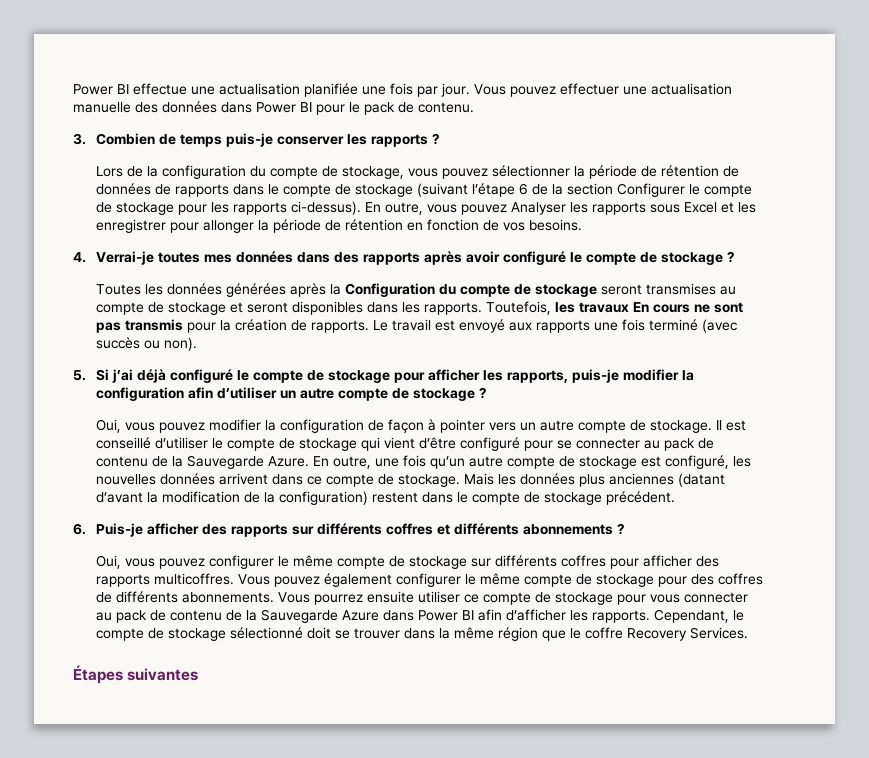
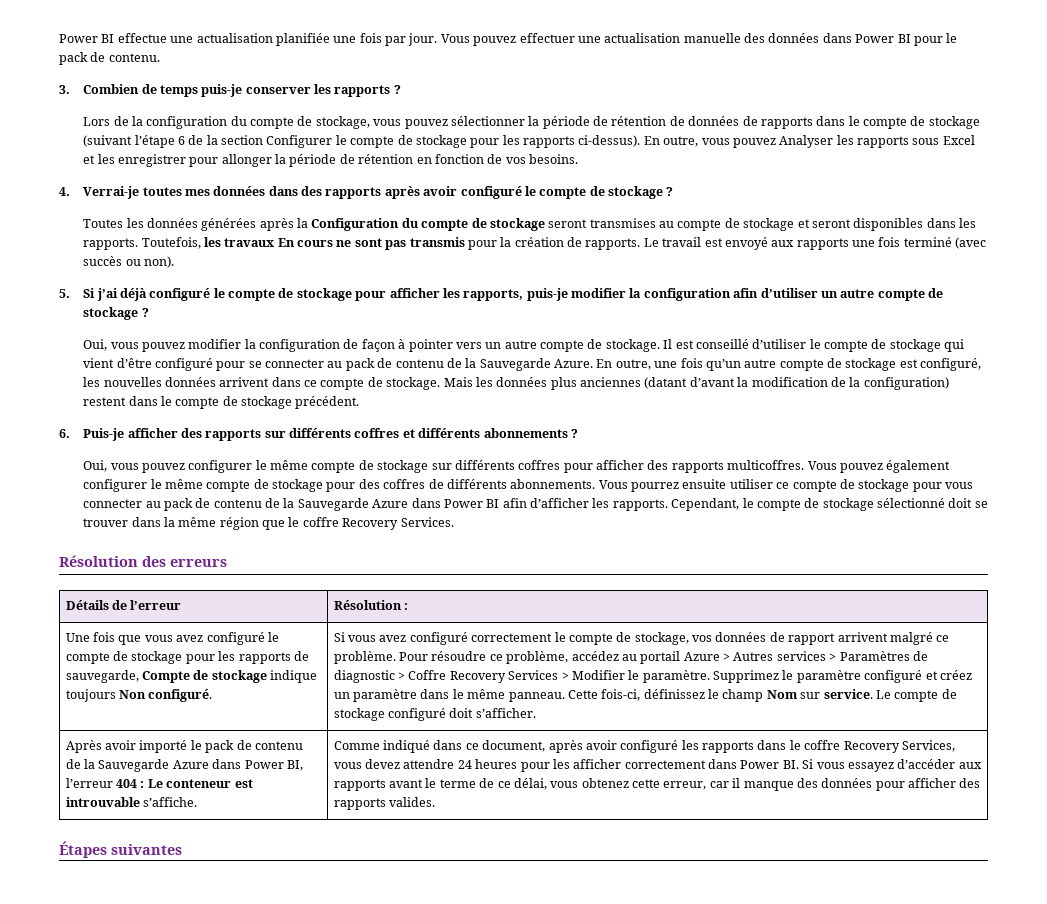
+ Résolution des erreurs
+ Détails de l’erreur | Résolution :
+ Une fois que vous avez configuré le compte de stockage pour les rapports de sauvegarde, Compte de stockage indique toujours Non configuré. | Si vous avez configuré correctement le compte de stockage, vos données de rapport arrivent malgré ce problème. Pour résoudre ce problème, accédez au portail Azure > Autres services > Paramètres de diagnostic > Coffre Recovery Services > Modifier le paramètre. Supprimez le paramètre configuré et créez un paramètre dans le même panneau. Cette fois-ci, définissez le champ Nom sur service. Le compte de stockage configuré doit s’afficher.
+ Après avoir importé le pack de contenu de la Sauvegarde Azure dans Power BI, l’erreur 404 : Le conteneur est introuvable s’affiche. | Comme indiqué dans ce document, après avoir configuré les rapports dans le coffre Recovery Services, vous devez attendre 24 heures pour les afficher correctement dans Power BI. Si vous essayez d’accéder aux rapports avant le terme de ce délai, vous obtenez cette erreur, car il manque des données pour afficher des rapports valides.

